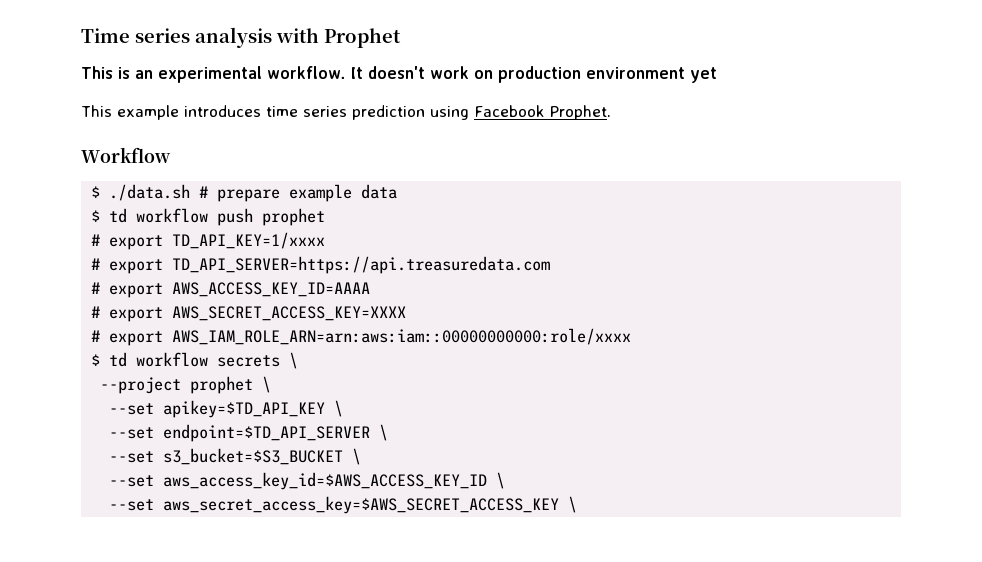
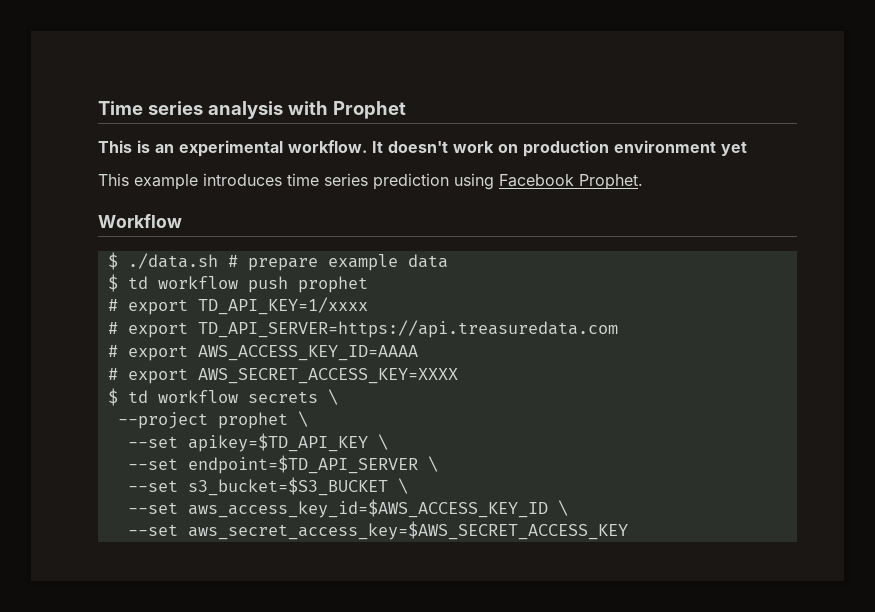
- # export AWS_IAM_ROLE_ARN=arn:aws:iam::00000000000:role/xxxx
- --set aws_secret_access_key=$AWS_SECRET_ACCESS_KEY \
+ --set aws_secret_access_key=$AWS_SECRET_ACCESS_KEY

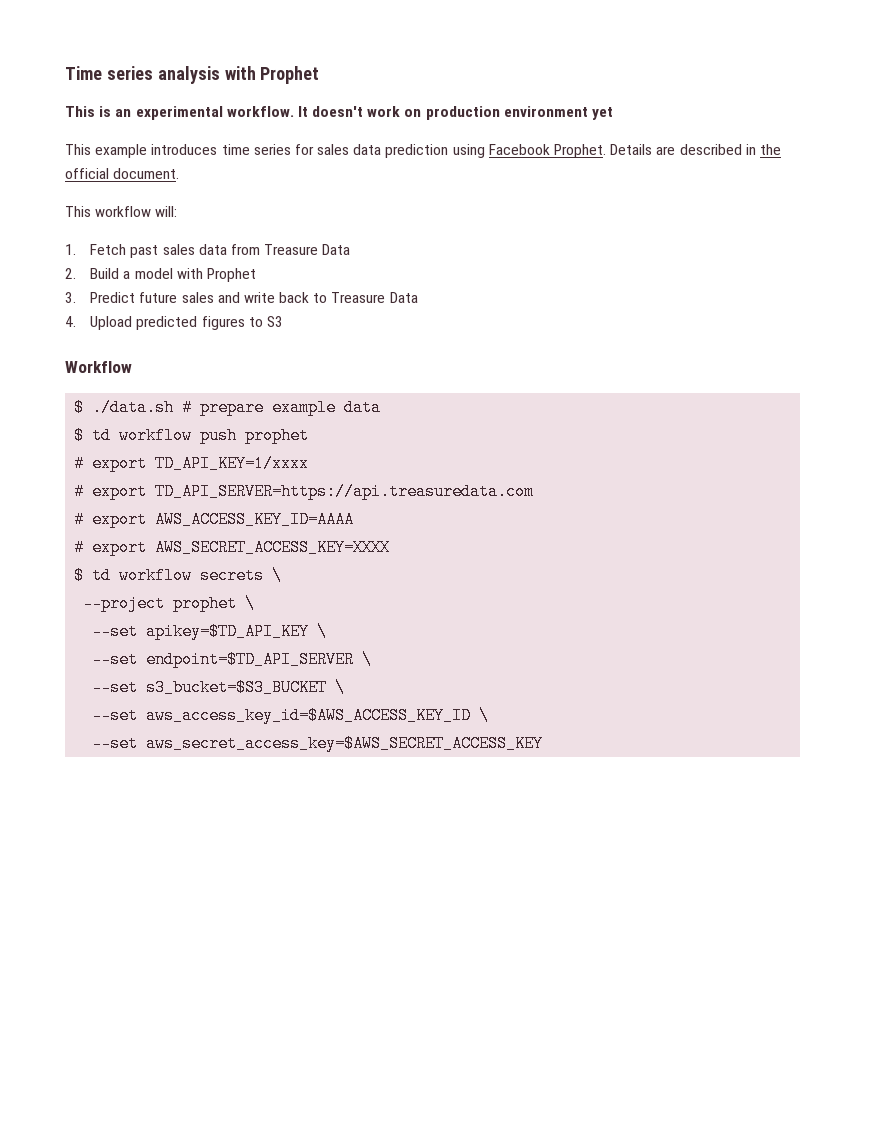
- This example introduces time series prediction using Facebook Prophet.
+ This example introduces time series for sales data prediction using Facebook Prophet. Details are described in the official document.
+ This workflow will:
+ 1. Fetch past sales data from Treasure Data
+ 2. Build a model with Prophet
+ 3. Predict future sales and write back to Treasure Data
+ 4. Upload predicted figures to S3

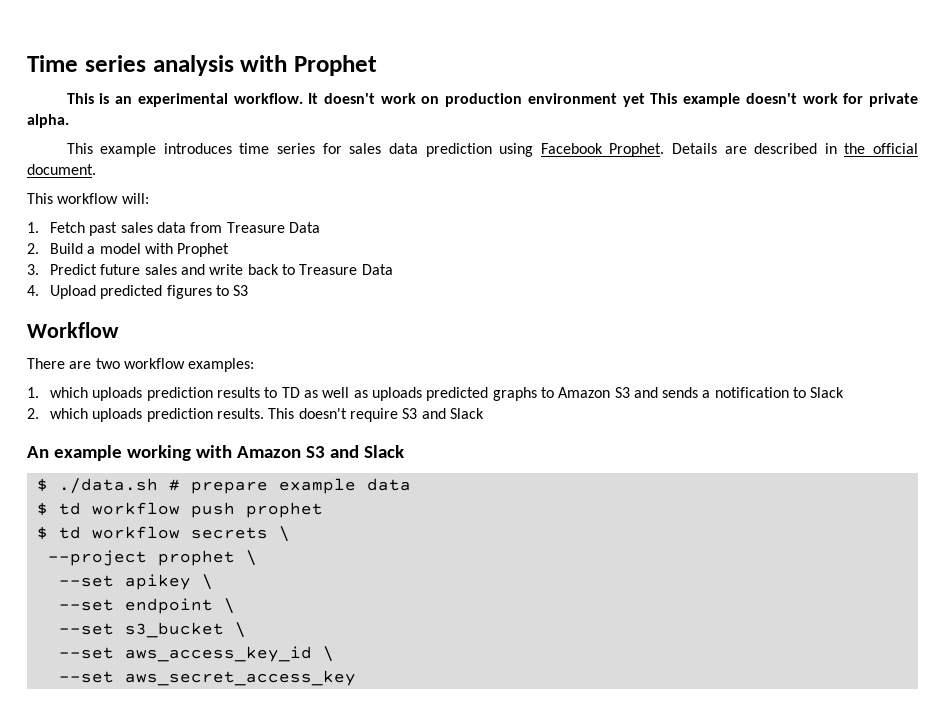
- It doesn't work on production environment yet
+ It doesn't work on production environment yet This example doesn't work for private alpha.
+ There are two workflow examples:
+ 1. which uploads prediction results to TD as well as uploads predicted graphs to Amazon S3 and sends a notification to Slack
+ 2. which uploads prediction results. This doesn't require S3 and Slack
+ An example working with Amazon S3 and Slack
- # export TD_API_KEY=1/xxxx
- # export TD_API_SERVER=https://api.treasuredata.com
- # export AWS_ACCESS_KEY_ID=AAAA
- # export AWS_SECRET_ACCESS_KEY=XXXX
- --set apikey=$TD_API_KEY \
- --set endpoint=$TD_API_SERVER \
- --set s3_bucket=$S3_BUCKET \
- --set aws_access_key_id=$AWS_ACCESS_KEY_ID \
- --set aws_secret_access_key=$AWS_SECRET_ACCESS_KEY
+ --set apikey \
+ --set endpoint \
+ --set s3_bucket \
+ --set aws_access_key_id \
+ --set aws_secret_access_key

